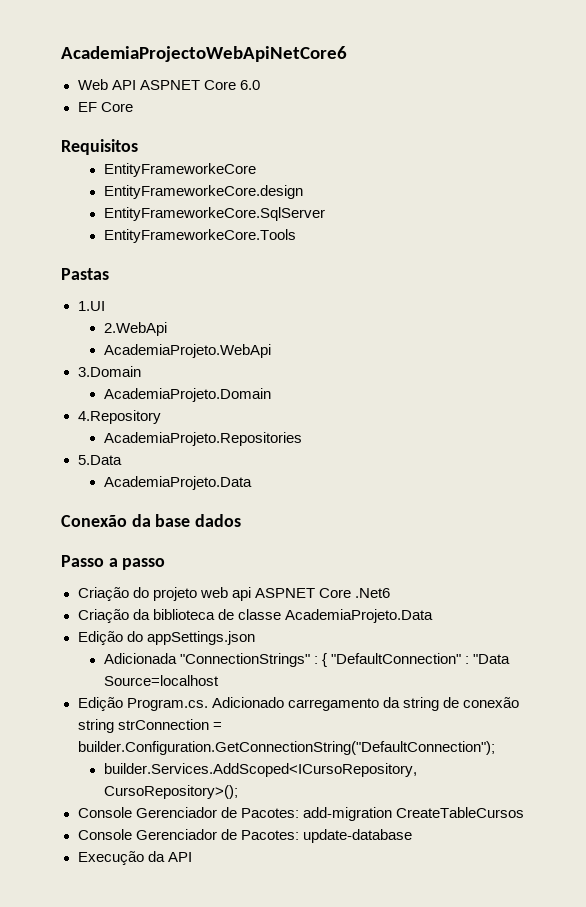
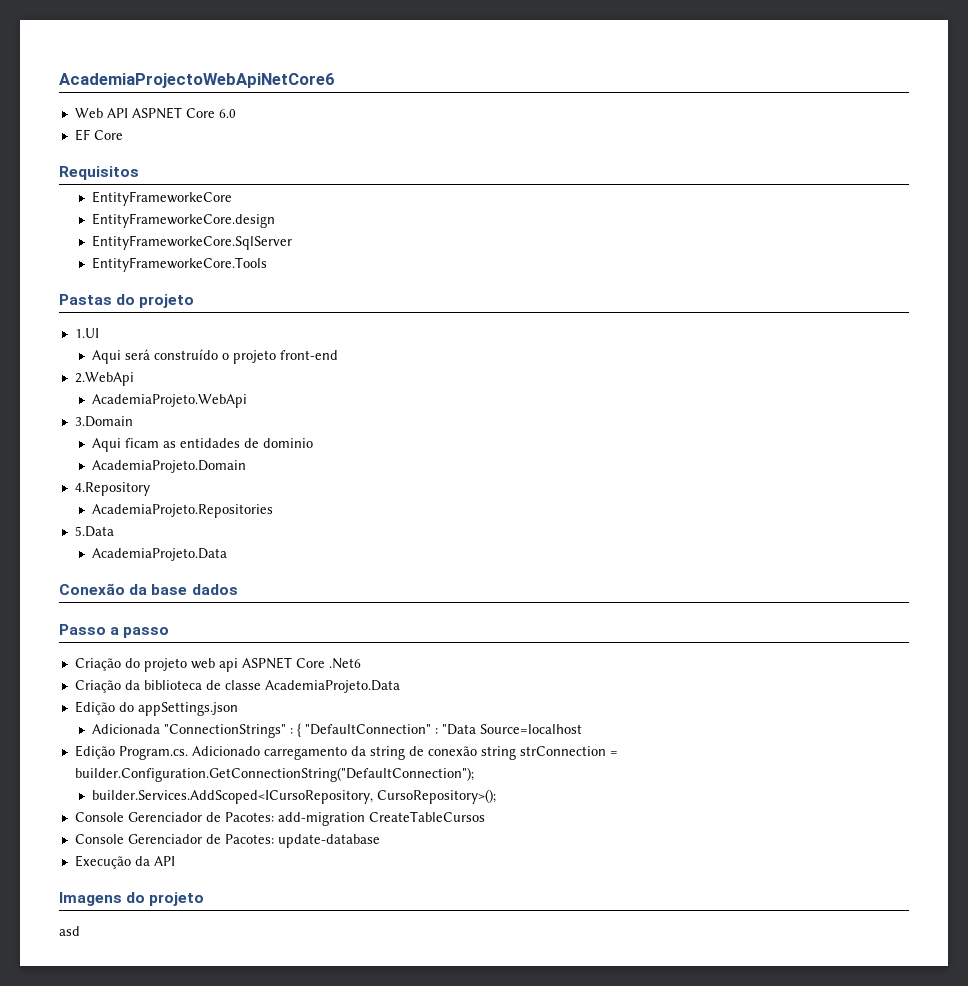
- Pastas
+ Pastas do projeto
+ Aqui será construído o projeto front-end
  2.WebApi
  AcademiaProjeto.WebApi
  3.Domain
+ Aqui ficam as entidades de dominio
+ Imagens do projeto
+ asd

